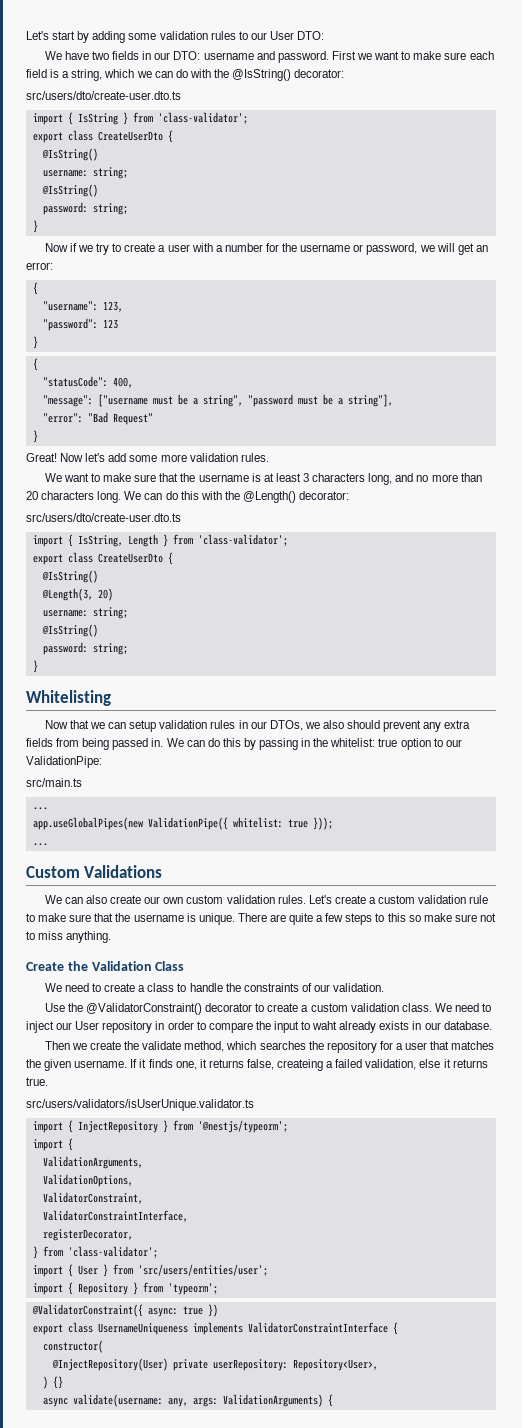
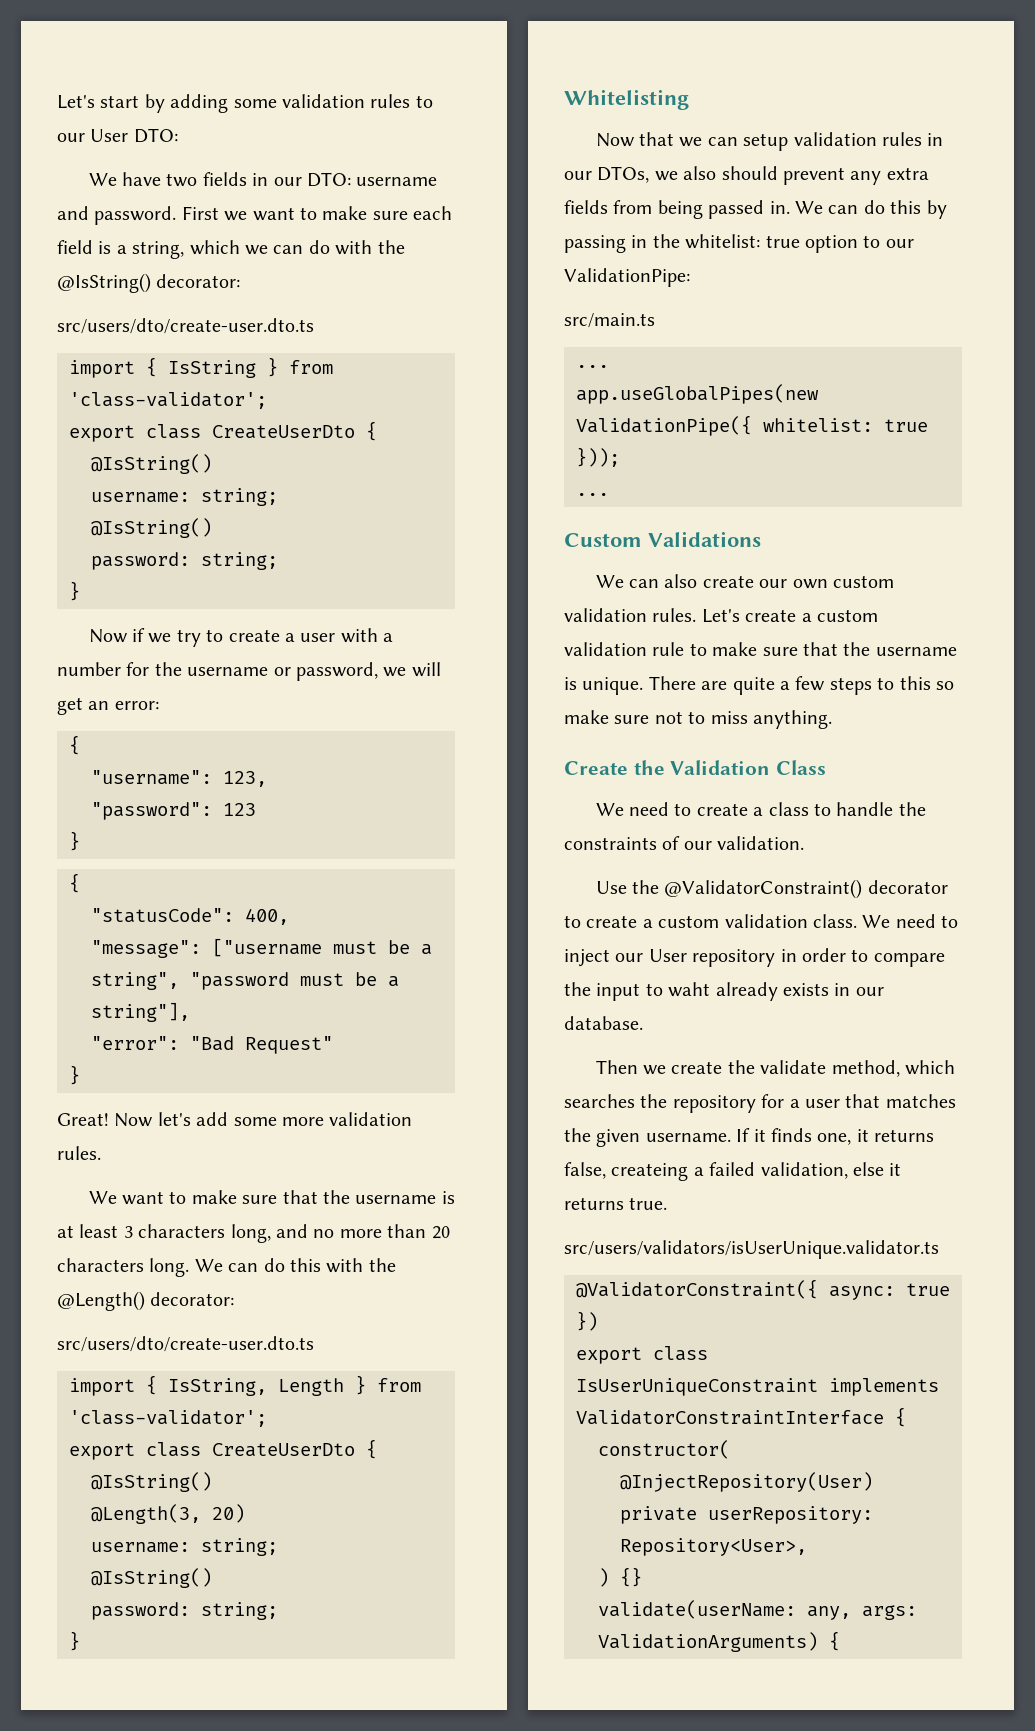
- import { InjectRepository } from '@nestjs/typeorm';
- import {
- ValidationArguments,
- ValidationOptions,
- ValidatorConstraint,
- ValidatorConstraintInterface,
- registerDecorator,
- } from 'class-validator';
- import { User } from 'src/users/entities/user';
- import { Repository } from 'typeorm';
- export class UsernameUniqueness implements ValidatorConstraintInterface {
+ export class IsUserUniqueConstraint implements ValidatorConstraintInterface {
- async validate(username: any, args: ValidationArguments) {
+ validate(userName: any, args: ValidationArguments) {

